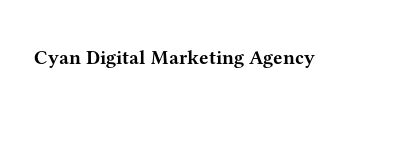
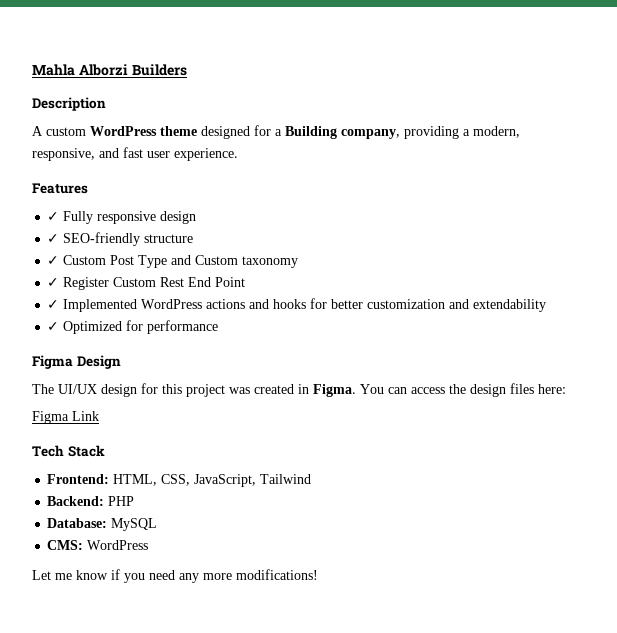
- Cyan Digital Marketing Agency
+ Mahla Alborzi Builders
+ Description
+ A custom WordPress theme designed for a Building company, providing a modern, responsive, and fast user experience.
+ Features
+ ✓ Fully responsive design
+ ✓ SEO-friendly structure
+ ✓ Custom Post Type and Custom taxonomy
+ ✓ Register Custom Rest End Point
+ ✓ Implemented WordPress actions and hooks for better customization and extendability
+ ✓ Optimized for performance
+ Figma Design
+ The UI/UX design for this project was created in Figma. You can access the design files here:
+ Figma Link
+ Tech Stack
+ Frontend: HTML, CSS, JavaScript, Tailwind
+ Backend: PHP
+ Database: MySQL
+ CMS: WordPress
+ Let me know if you need any more modifications!

